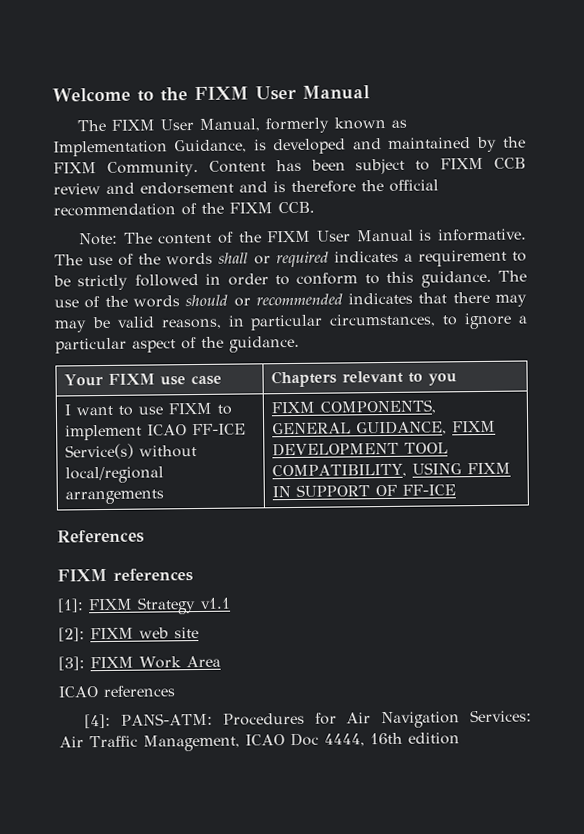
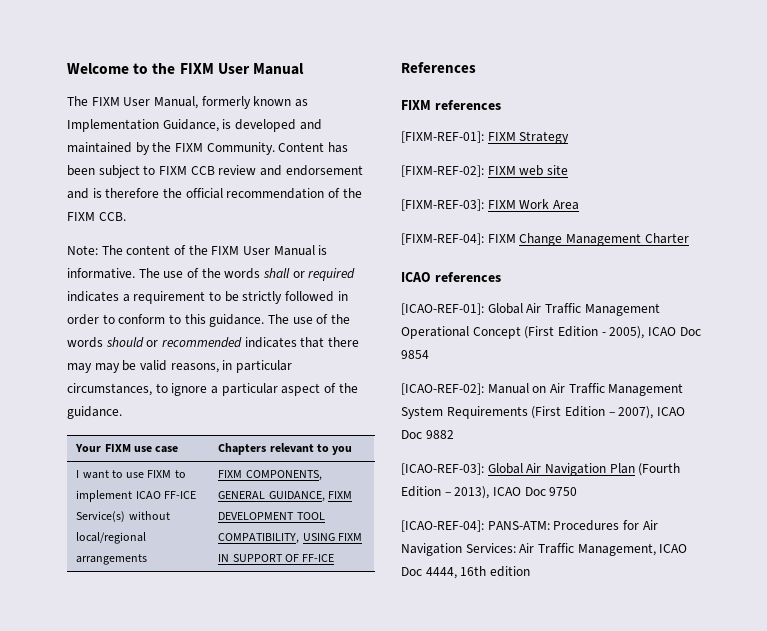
- [1]: FIXM Strategy v1.1
- [2]: FIXM web site
+ [FIXM-REF-01]: FIXM Strategy
+ [FIXM-REF-02]: FIXM web site
- [3]: FIXM Work Area
+ [FIXM-REF-03]: FIXM Work Area
+ [FIXM-REF-04]: FIXM Change Management Charter
  ICAO references
- [4]: PANS-ATM: Procedures for Air Navigation Services: Air Traffic Management, ICAO Doc 4444, 16th edition
+ [ICAO-REF-01]: Global Air Traffic Management Operational Concept (First Edition - 2005), ICAO Doc 9854
+ [ICAO-REF-02]: Manual on Air Traffic Management System Requirements (First Edition – 2007), ICAO Doc 9882
+ [ICAO-REF-03]: Global Air Navigation Plan (Fourth Edition – 2013), ICAO Doc 9750
+ [ICAO-REF-04]: PANS-ATM: Procedures for Air Navigation Services: Air Traffic Management, ICAO Doc 4444, 16th edition

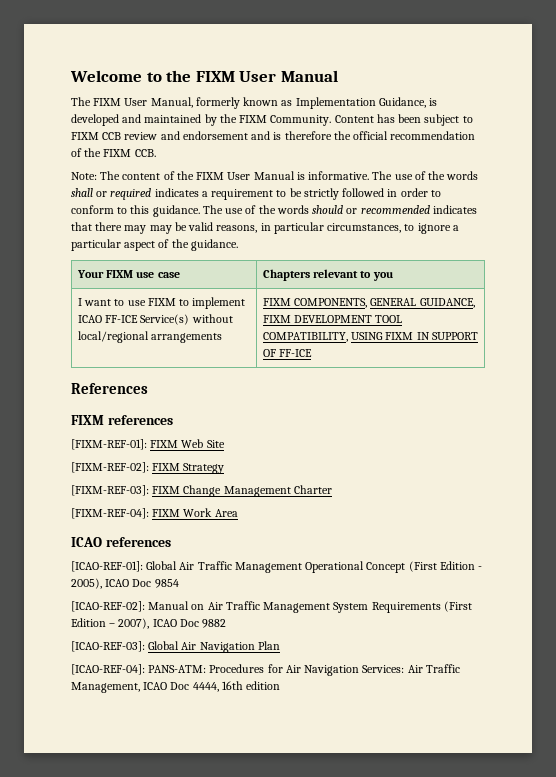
- [FIXM-REF-01]: FIXM Strategy
+ [FIXM-REF-01]: FIXM Web Site
- [FIXM-REF-02]: FIXM web site
+ [FIXM-REF-02]: FIXM Strategy
- [FIXM-REF-03]: FIXM Work Area
- [FIXM-REF-04]: FIXM Change Management Charter
+ [FIXM-REF-03]: FIXM Change Management Charter
+ [FIXM-REF-04]: FIXM Work Area
- [ICAO-REF-03]: Global Air Navigation Plan (Fourth Edition – 2013), ICAO Doc 9750
+ [ICAO-REF-03]: Global Air Navigation Plan

